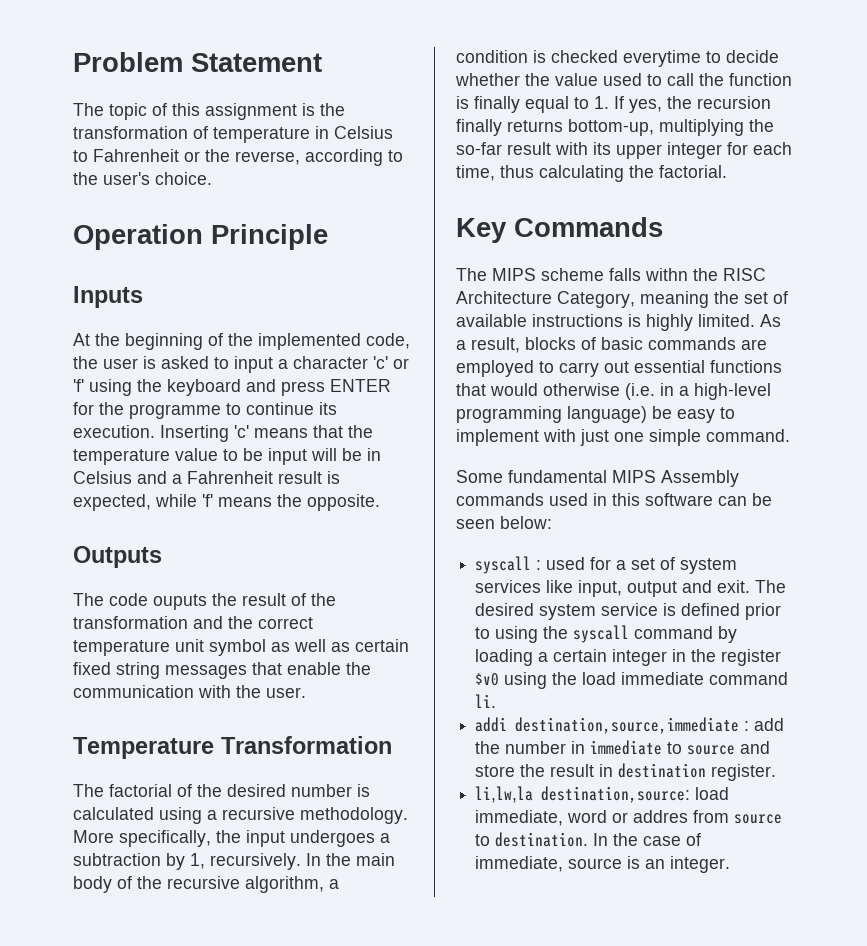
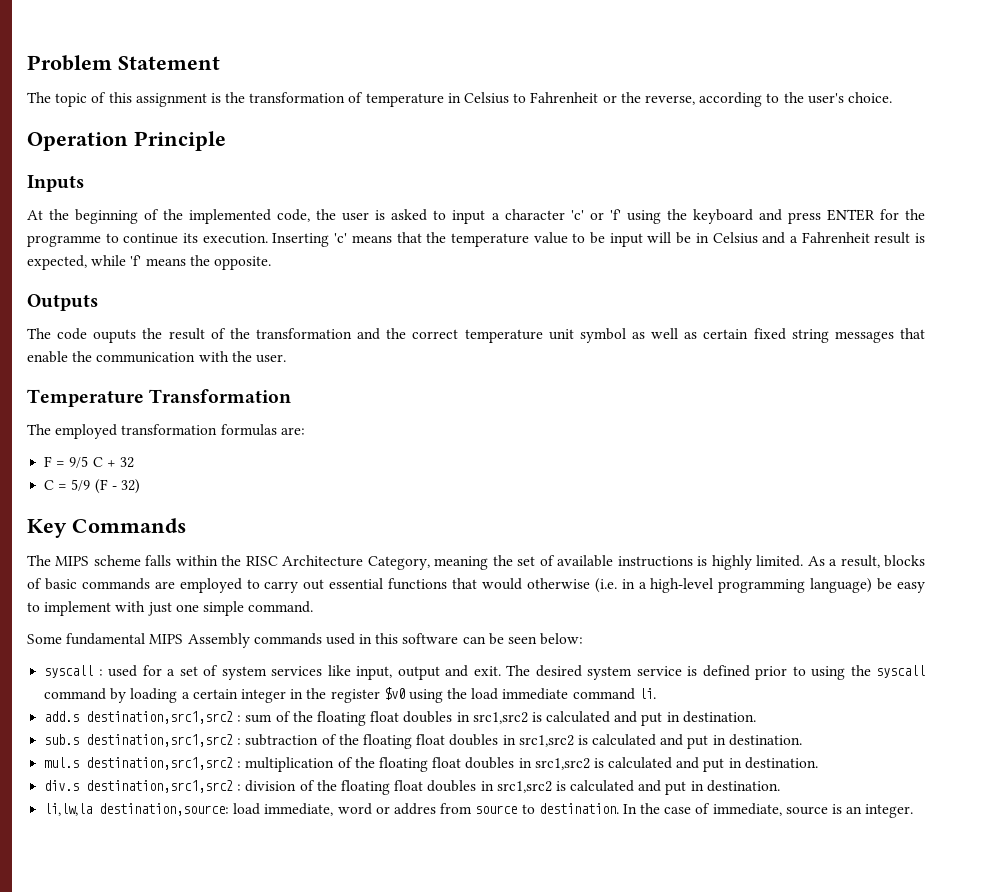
- The factorial of the desired number is calculated using a recursive methodology. More specifically, the input undergoes a subtraction by 1, recursively. In the main body of the recursive algorithm, a condition is checked everytime to decide whether the value used to call the function is finally equal to 1. If yes, the recursion finally returns bottom-up, multiplying the so-far result with its upper integer for each time, thus calculating the factorial.
+ The employed transformation formulas are:
+ F = 9/5 C + 32
+ C = 5/9 (F - 32)
- The MIPS scheme falls withn the RISC Architecture Category, meaning the set of available instructions is highly limited.
+ The MIPS scheme falls within the RISC Architecture Category, meaning the set of available instructions is highly limited.
- addi destination,source,immediate : add the number in immediate to source and store the result in destination register.
+ add.s destination,src1,src2 : sum of the floating float doubles in src1,src2 is calculated and put in destination.
+ sub.s destination,src1,src2 : subtraction of the floating float doubles in src1,src2 is calculated and put in destination.
+ mul.s destination,src1,src2 : multiplication of the floating float doubles in src1,src2 is calculated and put in destination.
+ div.s destination,src1,src2 : division of the floating float doubles in src1,src2 is calculated and put in destination.

